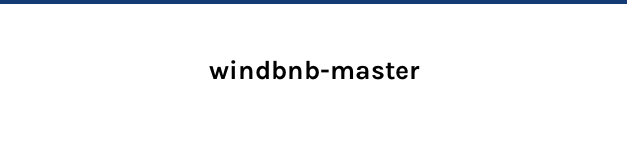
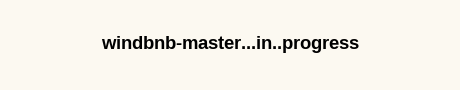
- windbnb-master
+ windbnb-master...in..progress

